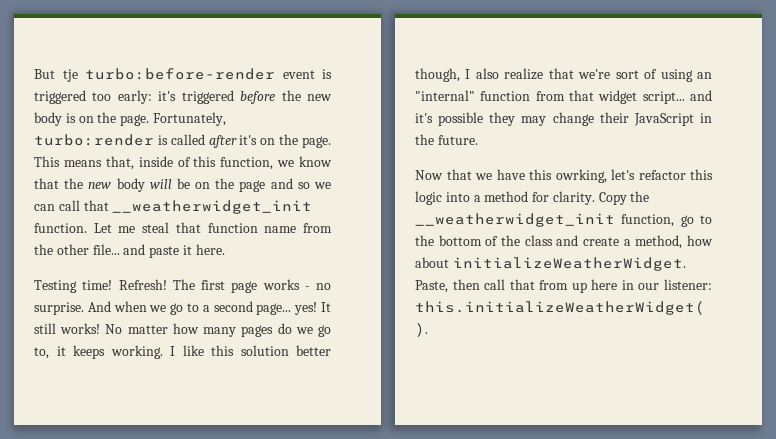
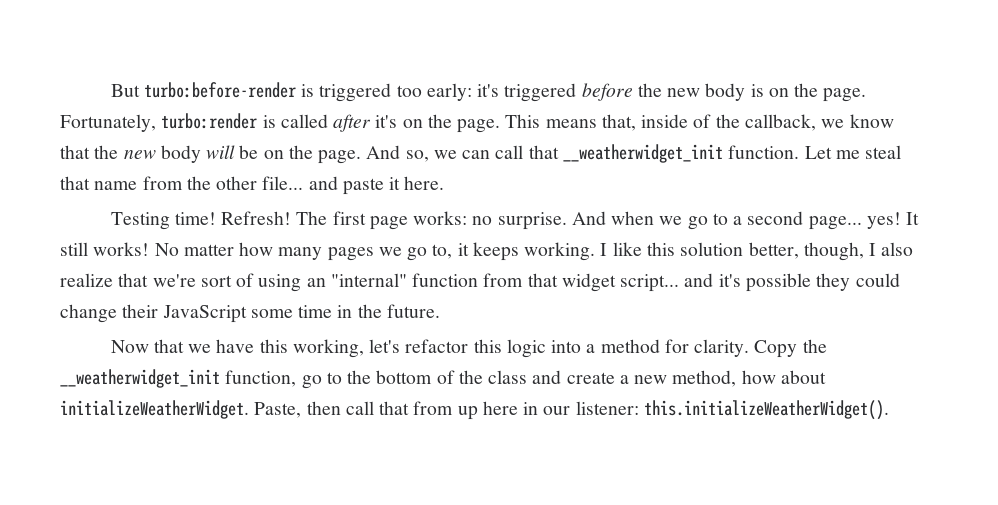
- But tje turbo:before-render event is triggered too early: it's triggered before the new body is on the page.
+ But turbo:before-render is triggered too early: it's triggered before the new body is on the page.
- This means that, inside of this function, we know that the new body will be on the page and so we can call that __weatherwidget_init function.
+ This means that, inside of the callback, we know that the new body will be on the page. And so, we can call that __weatherwidget_init function.
- Let me steal that function name from the other file... and paste it here.
+ Let me steal that name from the other file... and paste it here.
- The first page works - no surprise.
+ The first page works: no surprise.
- No matter how many pages do we go to, it keeps working.
+ No matter how many pages we go to, it keeps working.
- I like this solution better though, I also realize that we're sort of using an "internal" function from that widget script... and it's possible they may change their JavaScript in the future.
+ I like this solution better, though, I also realize that we're sort of using an "internal" function from that widget script... and it's possible they could change their JavaScript some time in the future.
- Now that we have this owrking, let's refactor this logic into a method for clarity.
+ Now that we have this working, let's refactor this logic into a method for clarity.
- Copy the __weatherwidget_init function, go to the bottom of the class and create a method, how about initializeWeatherWidget.
+ Copy the __weatherwidget_init function, go to the bottom of the class and create a new method, how about initializeWeatherWidget.

